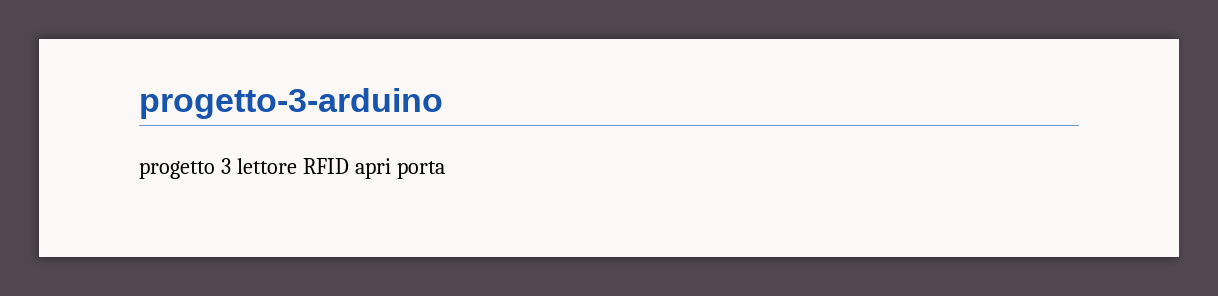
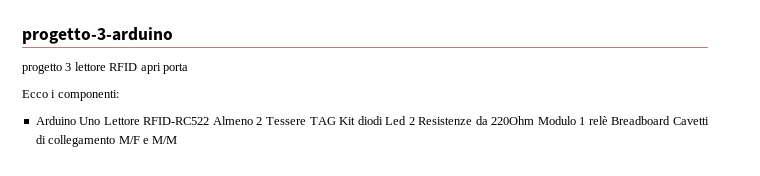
+ Ecco i componenti:
+ Arduino Uno Lettore RFID-RC522 Almeno 2 Tessere TAG Kit diodi Led 2 Resistenze da 220Ohm Modulo 1 relè Breadboard Cavetti di collegamento M/F e M/M

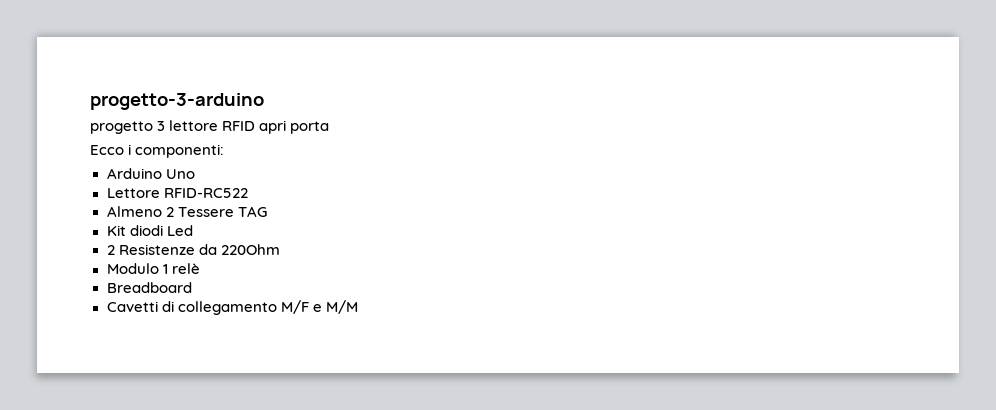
- Arduino Uno Lettore RFID-RC522 Almeno 2 Tessere TAG Kit diodi Led 2 Resistenze da 220Ohm Modulo 1 relè Breadboard Cavetti di collegamento M/F e M/M
+ Arduino Uno
+ Lettore RFID-RC522
+ Almeno 2 Tessere TAG
+ Kit diodi Led
+ 2 Resistenze da 220Ohm
+ Modulo 1 relè
+ Breadboard
+ Cavetti di collegamento M/F e M/M

